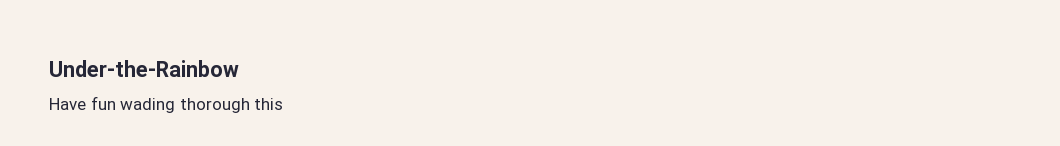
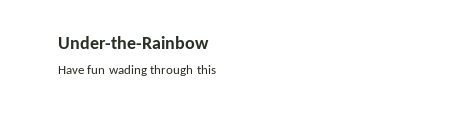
- Have fun wading thorough this
+ Have fun wading through this

